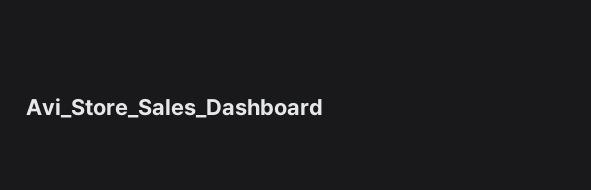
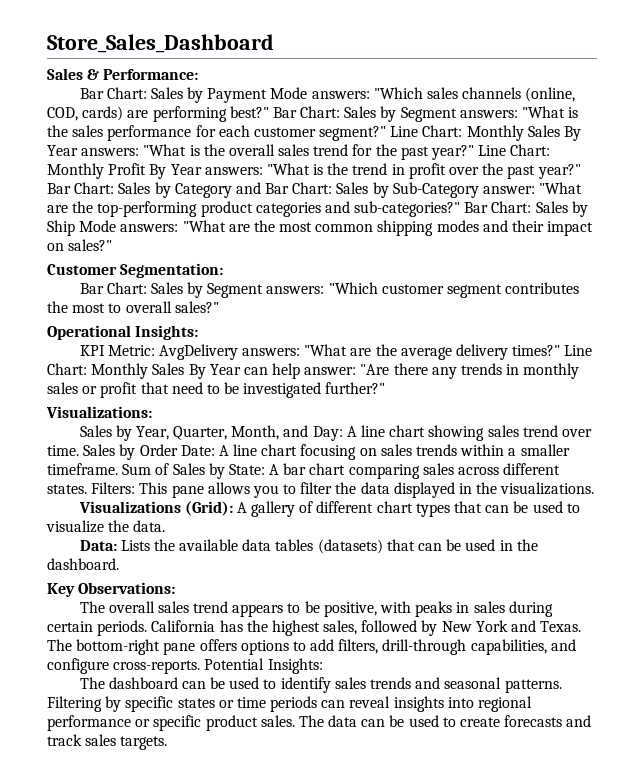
- Avi_Store_Sales_Dashboard
+ Store_Sales_Dashboard
+ Sales & Performance:
+ Bar Chart: Sales by Payment Mode answers: "Which sales channels (online, COD, cards) are performing best?" Bar Chart: Sales by Segment answers: "What is the sales performance for each customer segment?" Line Chart: Monthly Sales By Year answers: "What is the overall sales trend for the past year?" Line Chart: Monthly Profit By Year answers: "What is the trend in profit over the past year?" Bar Chart: Sales by Category and Bar Chart: Sales by Sub-Category answer: "What are the top-performing product categories and sub-categories?" Bar Chart: Sales by Ship Mode answers: "What are the most common shipping modes and their impact on sales?"
+ Customer Segmentation:
+ Bar Chart: Sales by Segment answers: "Which customer segment contributes the most to overall sales?"
+ Operational Insights:
+ KPI Metric: AvgDelivery answers: "What are the average delivery times?" Line Chart: Monthly Sales By Year can help answer: "Are there any trends in monthly sales or profit that need to be investigated further?"
+ Visualizations:
+ Sales by Year, Quarter, Month, and Day: A line chart showing sales trend over time. Sales by Order Date: A line chart focusing on sales trends within a smaller timeframe. Sum of Sales by State: A bar chart comparing sales across different states. Filters: This pane allows you to filter the data displayed in the visualizations.
+ Visualizations (Grid): A gallery of different chart types that can be used to visualize the data.
+ Data: Lists the available data tables (datasets) that can be used in the dashboard.
+ Key Observations:
+ The overall sales trend appears to be positive, with peaks in sales during certain periods. California has the highest sales, followed by New York and Texas. The bottom-right pane offers options to add filters, drill-through capabilities, and configure cross-reports. Potential Insights:
+ The dashboard can be used to identify sales trends and seasonal patterns. Filtering by specific states or time periods can reveal insights into regional performance or specific product sales. The data can be used to create forecasts and track sales targets.

